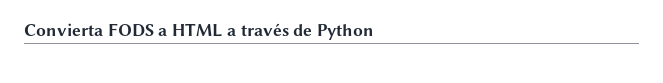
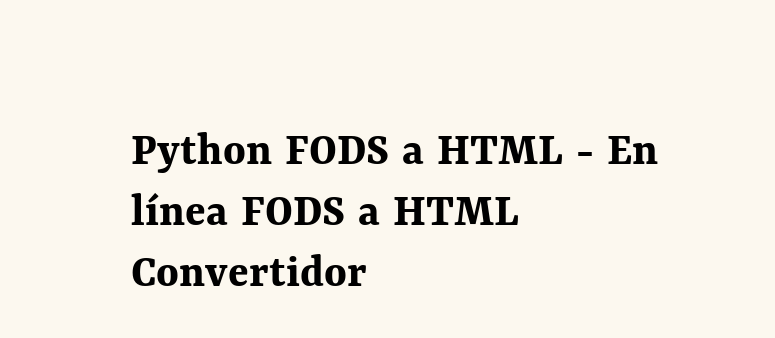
- Convierta FODS a HTML a través de Python
+ Python FODS a HTML - En línea FODS a HTML Convertidor

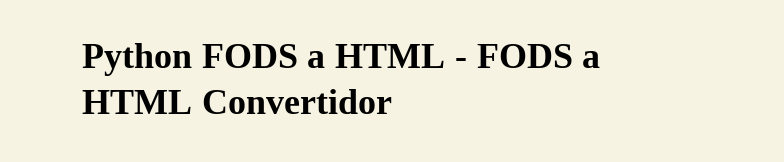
- Python FODS a HTML - En línea FODS a HTML Convertidor
+ Python FODS a HTML - FODS a HTML Convertidor

